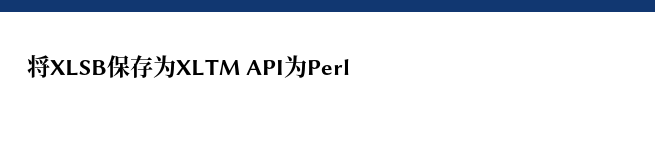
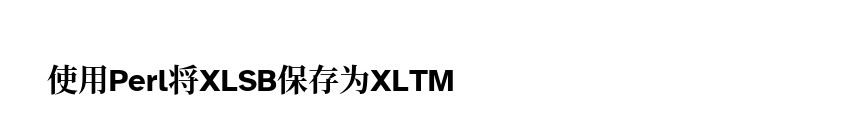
- 将XLSB保存为XLTM API为Perl
+ 使用Perl将XLSB保存为XLTM

